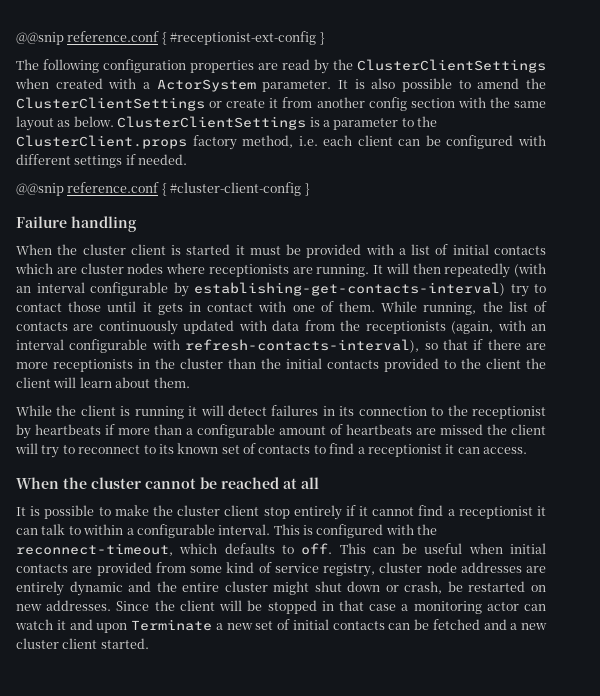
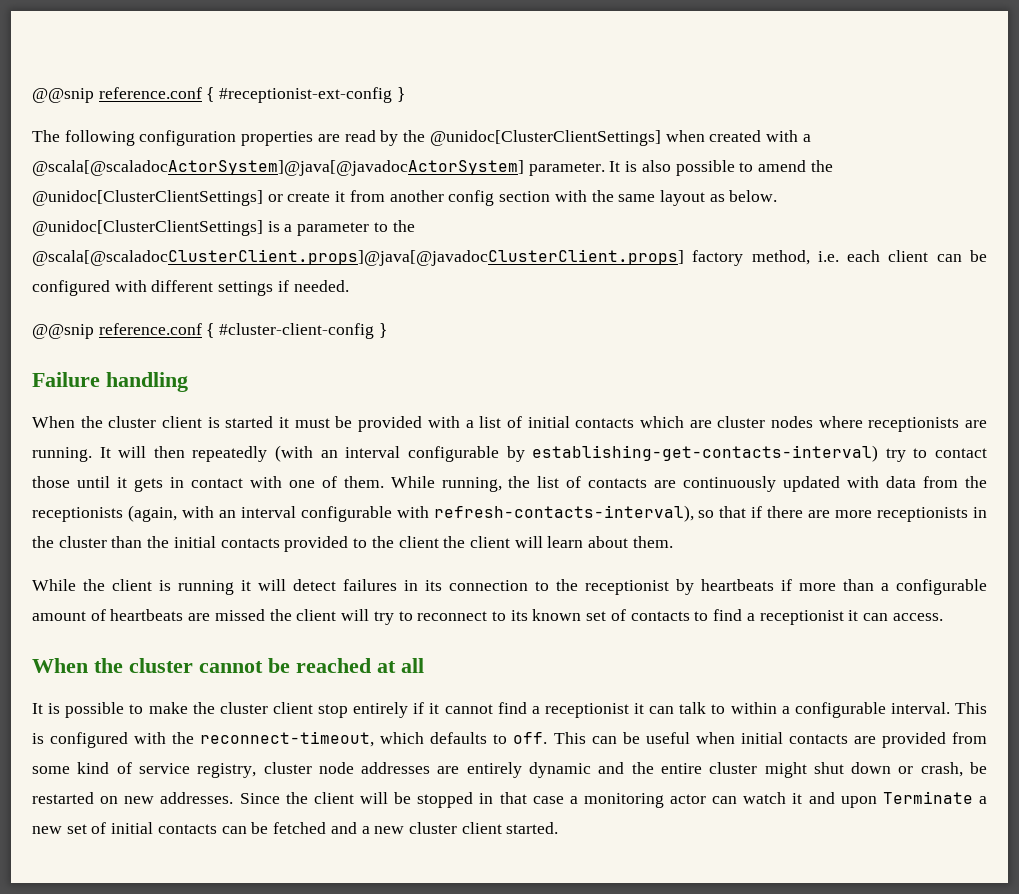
- The following configuration properties are read by the ClusterClientSettings when created with a ActorSystem parameter.
+ The following configuration properties are read by the @unidoc[ClusterClientSettings] when created with a @scala[@scaladocActorSystem]@java[@javadocActorSystem] parameter.
- It is also possible to amend the ClusterClientSettings or create it from another config section with the same layout as below.
+ It is also possible to amend the @unidoc[ClusterClientSettings] or create it from another config section with the same layout as below.
- ClusterClientSettings is a parameter to the ClusterClient.props factory method, i.e. each client can be configured with different settings if needed.
+ @unidoc[ClusterClientSettings] is a parameter to the @scala[@scaladocClusterClient.props]@java[@javadocClusterClient.props] factory method, i.e. each client can be configured with different settings if needed.

